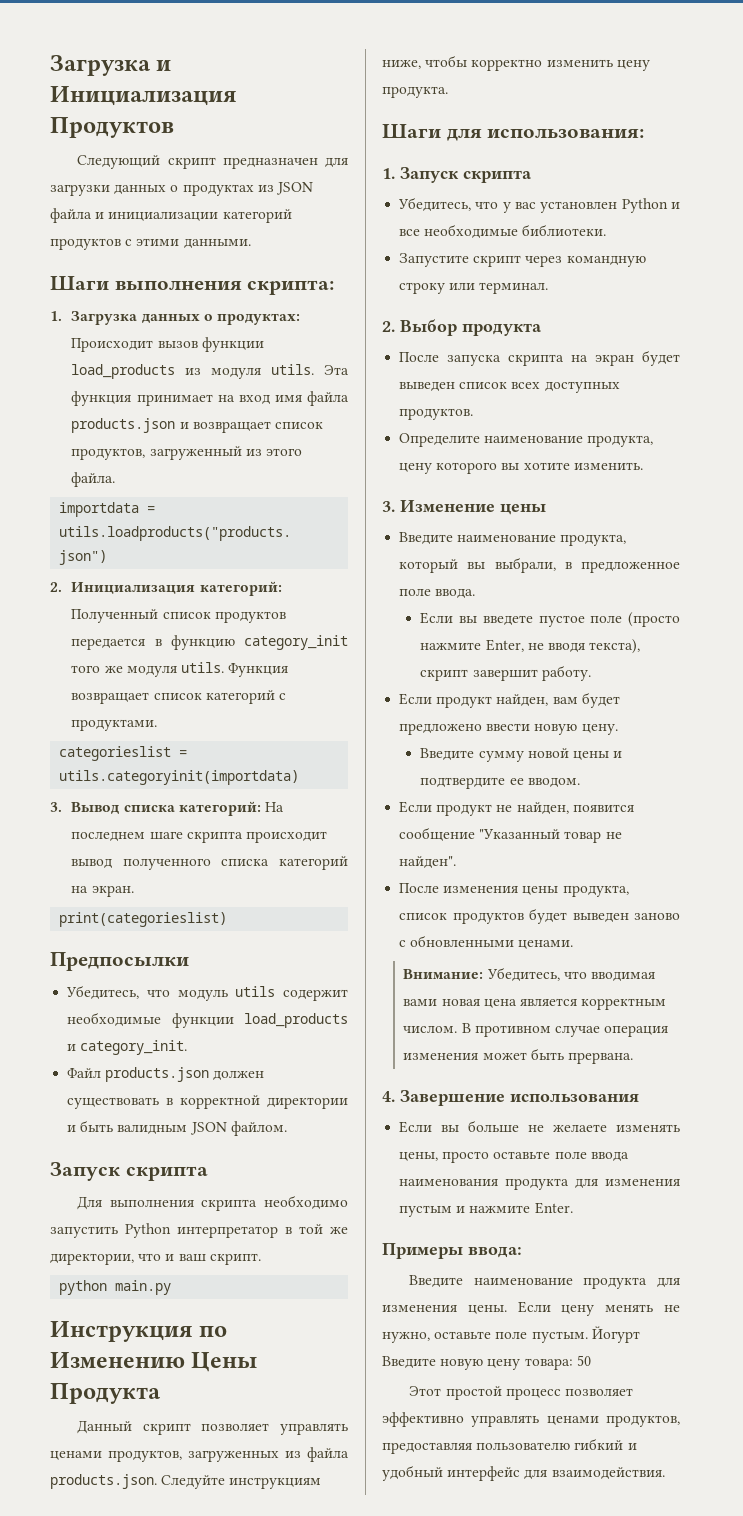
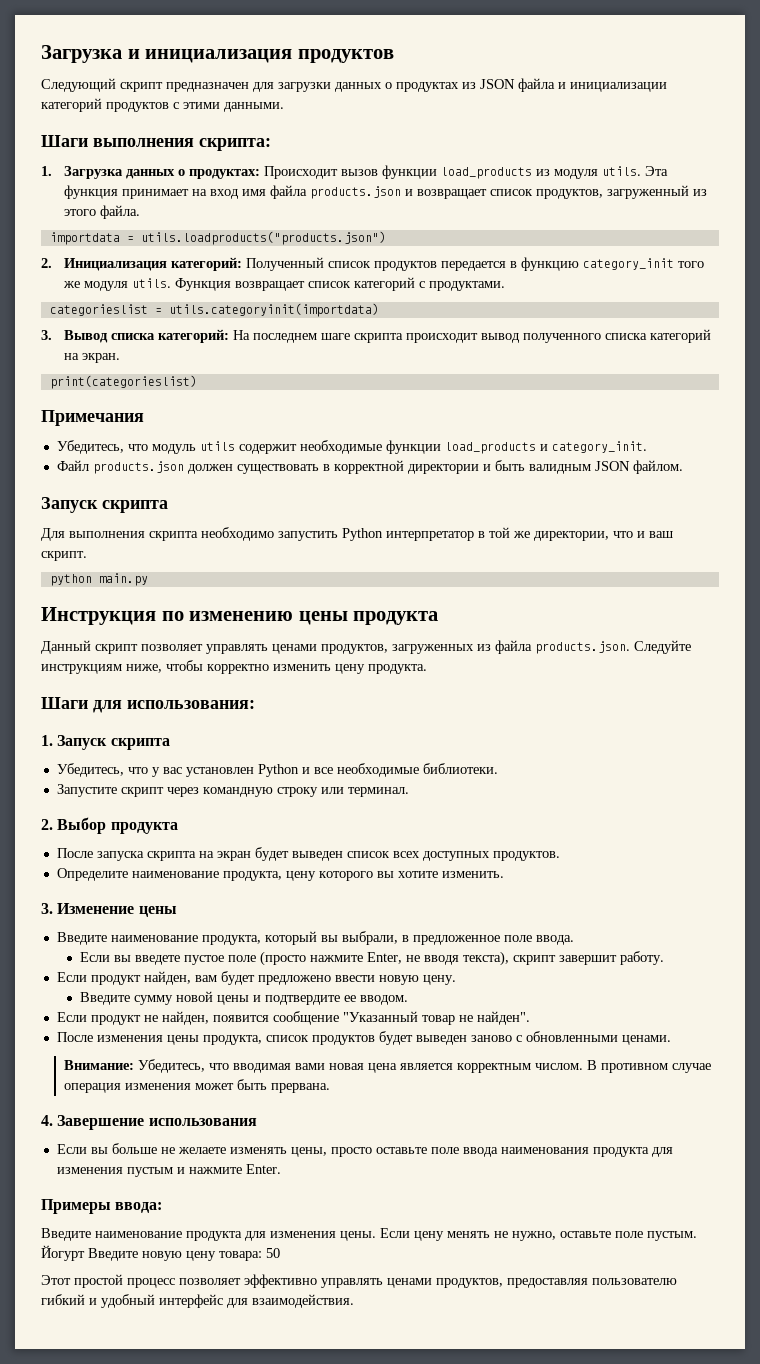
- Загрузка и Инициализация Продуктов
+ Загрузка и инициализация продуктов
- Предпосылки
+ Примечания
- Инструкция по Изменению Цены Продукта
+ Инструкция по изменению цены продукта

